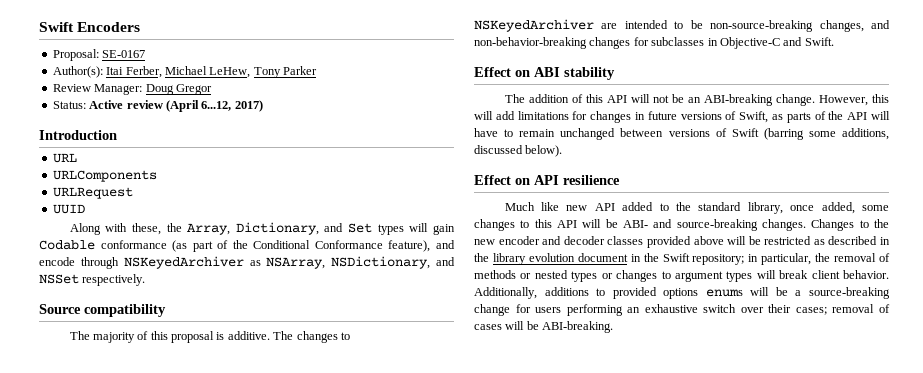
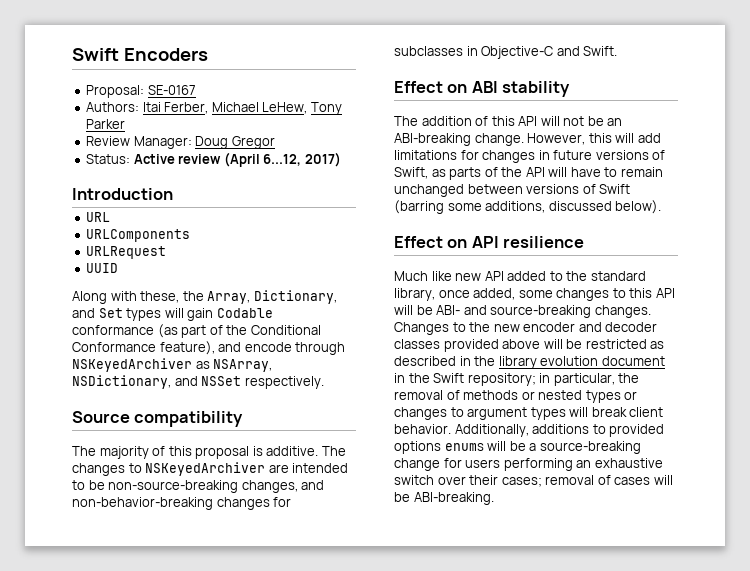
- Author(s): Itai Ferber, Michael LeHew, Tony Parker
+ Authors: Itai Ferber, Michael LeHew, Tony Parker

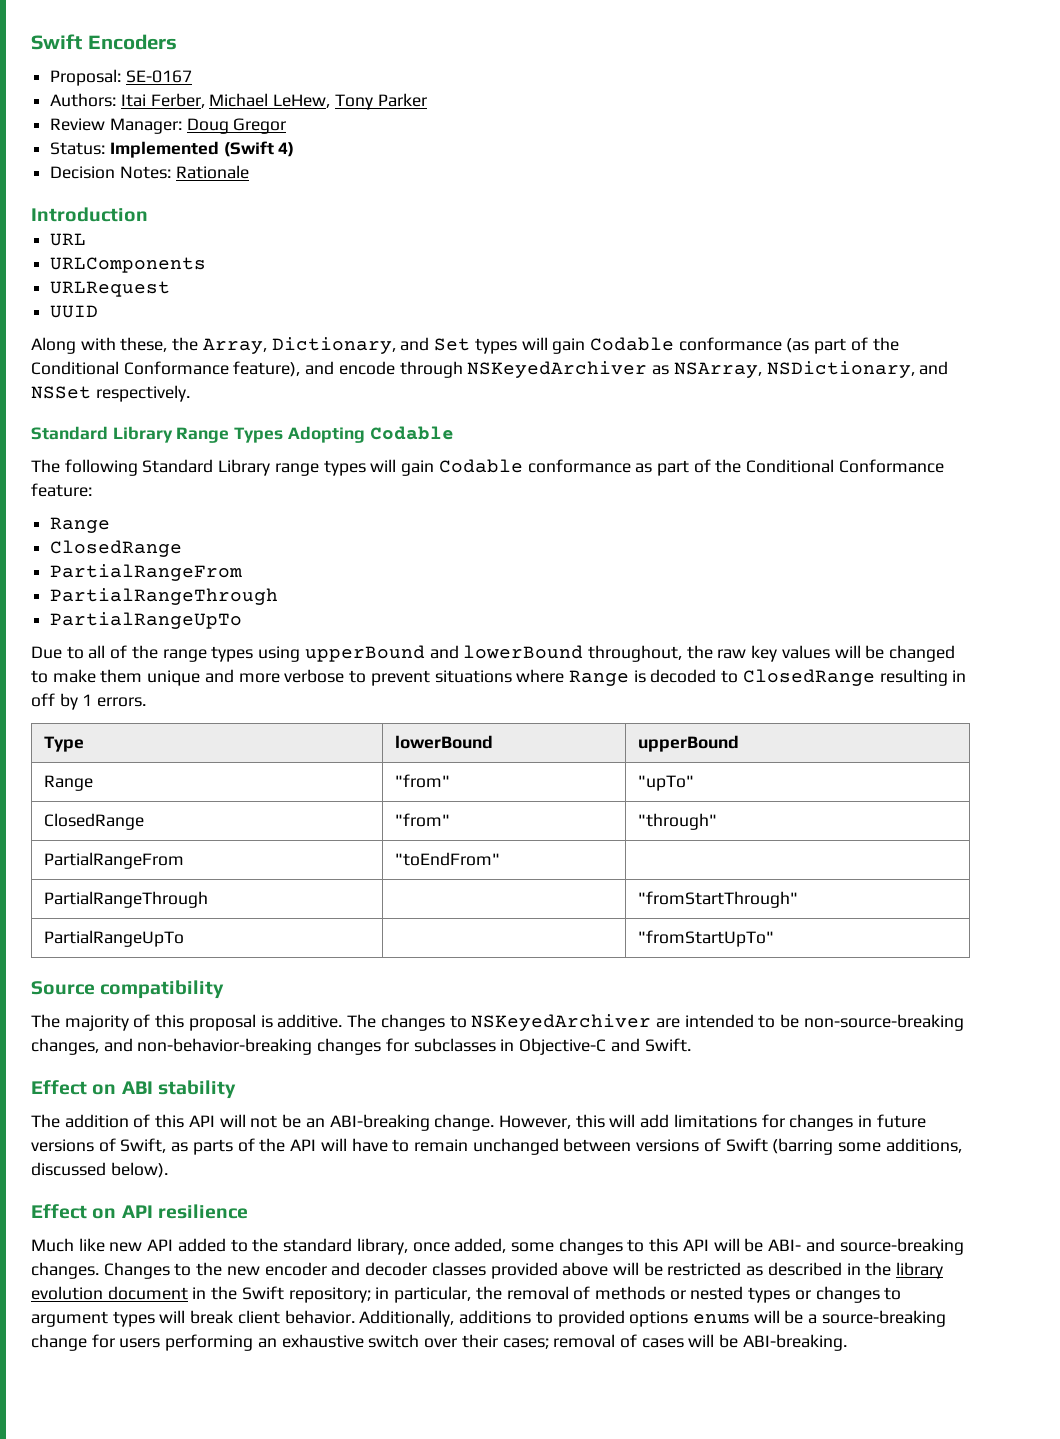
- Status: Active review (April 6...12, 2017)
+ Status: Implemented (Swift 4)
+ Decision Notes: Rationale
+ Standard Library Range Types Adopting Codable
+ The following Standard Library range types will gain Codable conformance as part of the Conditional Conformance feature:
+ Range
+ ClosedRange
+ PartialRangeFrom
+ PartialRangeThrough
+ PartialRangeUpTo
+ Due to all of the range types using upperBound and lowerBound throughout, the raw key values will be changed to make them unique and more verbose to prevent situations where Range is decoded to ClosedRange resulting in off by 1 errors.
+ Type | lowerBound | upperBound
+ Range | "from" | "upTo"
+ ClosedRange | "from" | "through"
+ PartialRangeFrom | "toEndFrom" |
+ PartialRangeThrough | | "fromStartThrough"
+ PartialRangeUpTo | | "fromStartUpTo"

